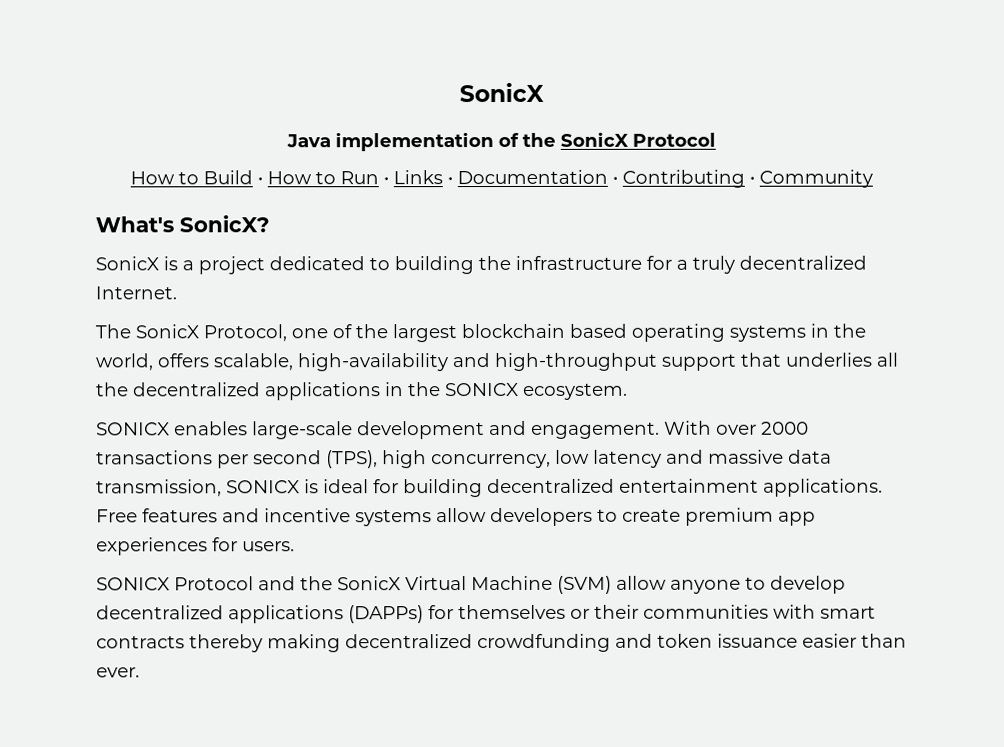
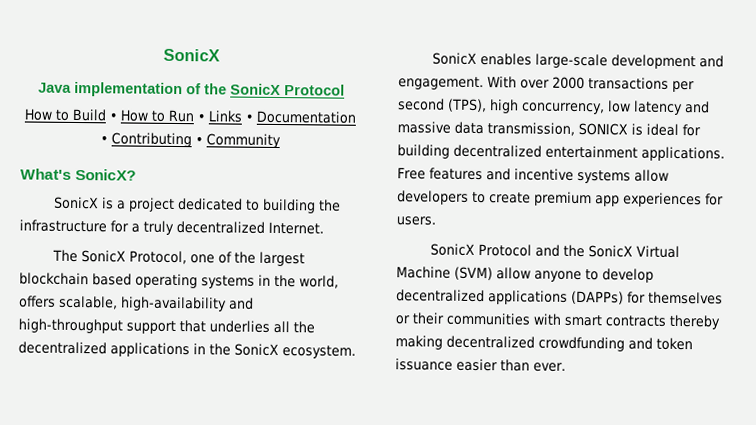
- The SonicX Protocol, one of the largest blockchain based operating systems in the world, offers scalable, high-availability and high-throughput support that underlies all the decentralized applications in the SONICX ecosystem.
+ The SonicX Protocol, one of the largest blockchain based operating systems in the world, offers scalable, high-availability and high-throughput support that underlies all the decentralized applications in the SonicX ecosystem.
- SONICX enables large-scale development and engagement.
+ SonicX enables large-scale development and engagement.
- SONICX Protocol and the SonicX Virtual Machine (SVM) allow anyone to develop decentralized applications (DAPPs) for themselves or their communities with smart contracts thereby making decentralized crowdfunding and token issuance easier than ever.
+ SonicX Protocol and the SonicX Virtual Machine (SVM) allow anyone to develop decentralized applications (DAPPs) for themselves or their communities with smart contracts thereby making decentralized crowdfunding and token issuance easier than ever.

